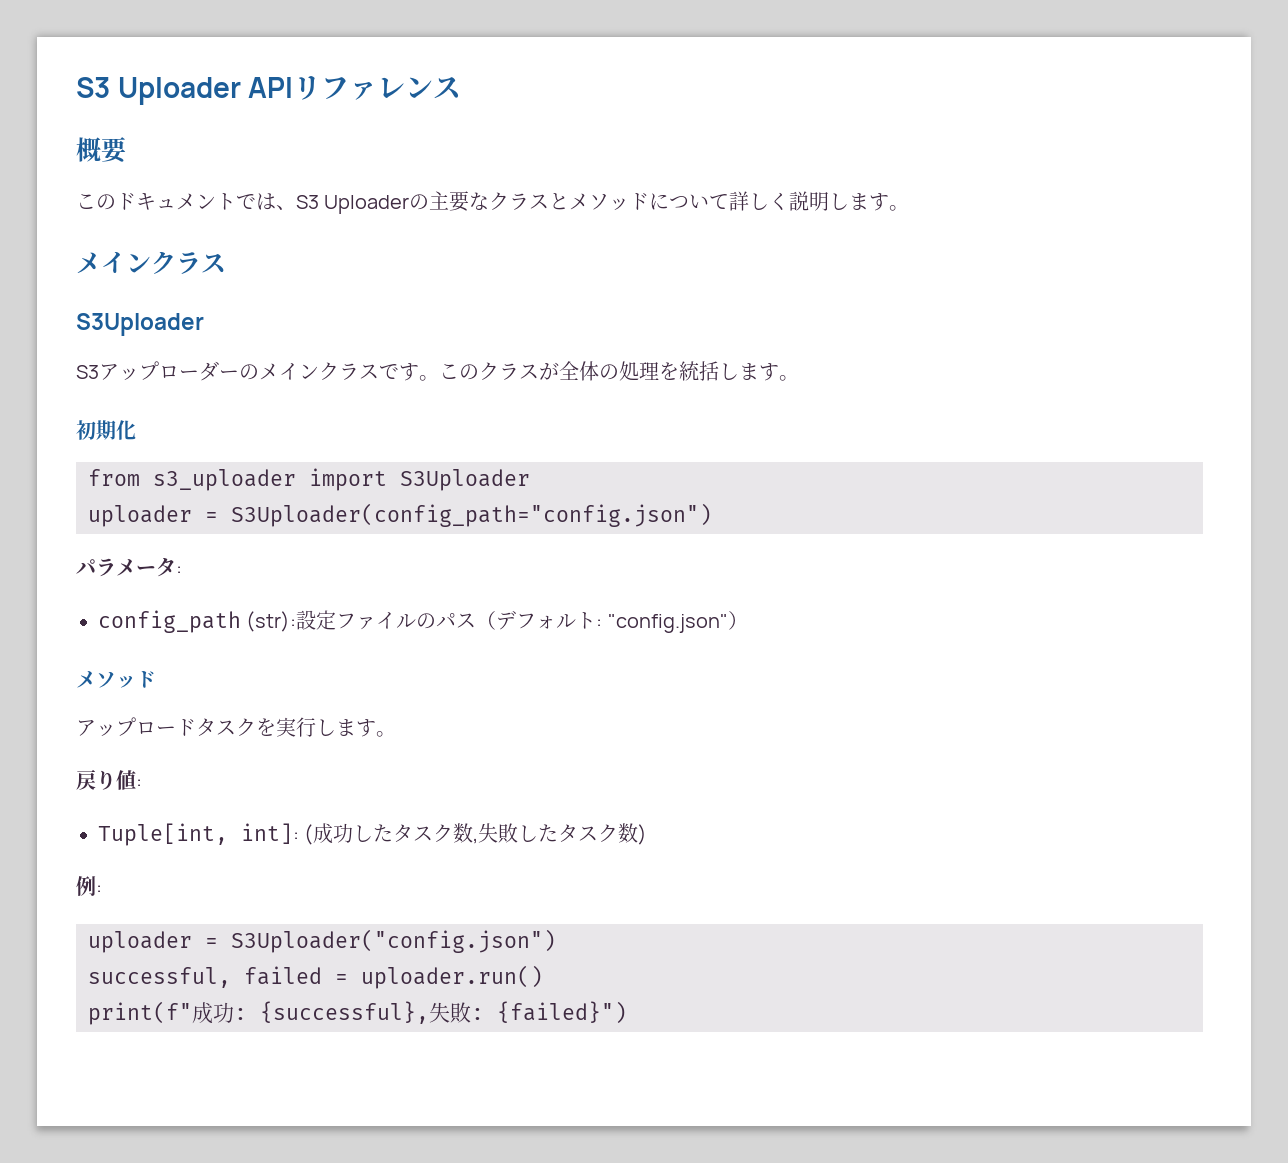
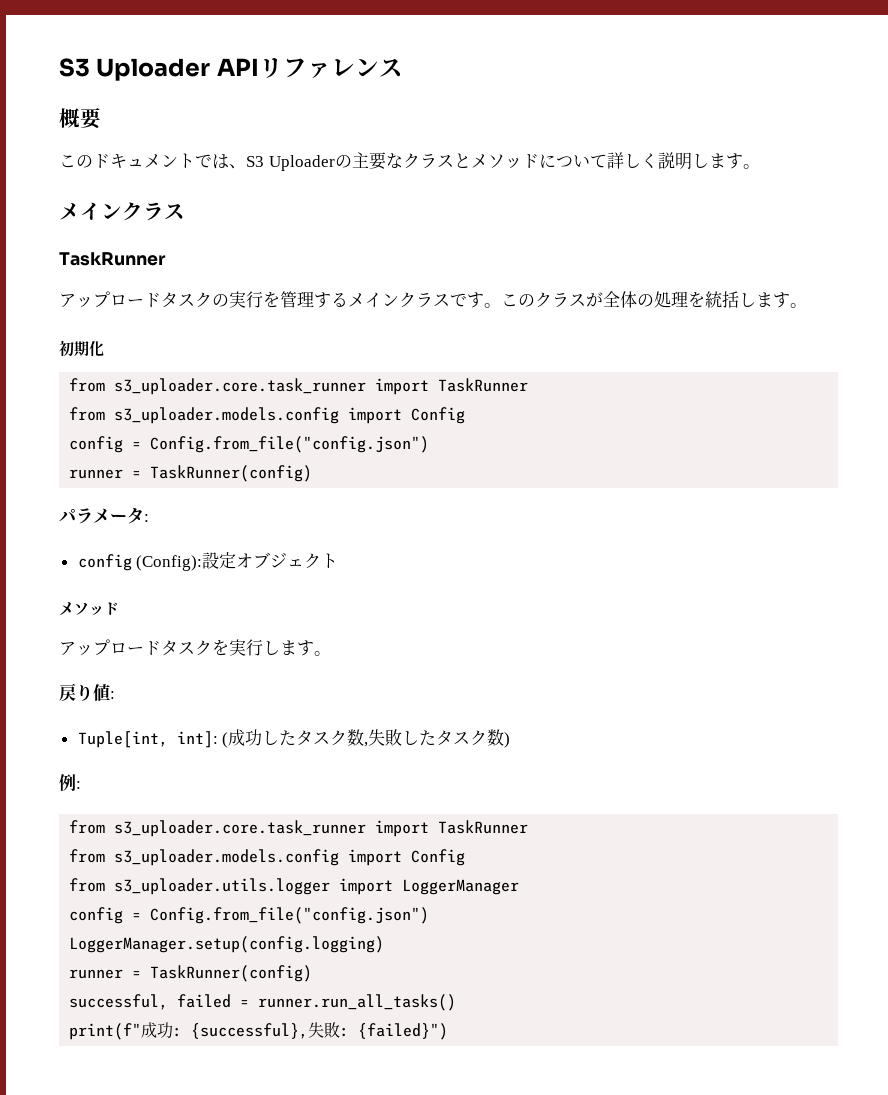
  このドキュメントでは、S3 Uploaderの主要なクラスとメソッドについて詳しく説明します。
  メインクラス
- S3Uploader
- S3アップローダーのメインクラスです。
+ TaskRunner
+ アップロードタスクの実行を管理するメインクラスです。
  初期化
- from s3_uploader import S3Uploader
- uploader = S3Uploader(config_path="config.json")
+ from s3_uploader.core.task_runner import TaskRunner
+ from s3_uploader.models.config import Config
+ config = Config.from_file("config.json")
+ runner = TaskRunner(config)
  パラメータ:
- config_path (str):設定ファイルのパス（デフォルト: "config.json"）
+ config (Config):設定オブジェクト
  例:
- uploader = S3Uploader("config.json")
+ from s3_uploader.core.task_runner import TaskRunner
+ from s3_uploader.models.config import Config
+ from s3_uploader.utils.logger import LoggerManager
+ config = Config.from_file("config.json")
+ LoggerManager.setup(config.logging)
+ runner = TaskRunner(config)
- successful, failed = uploader.run()
+ successful, failed = runner.run_all_tasks()

